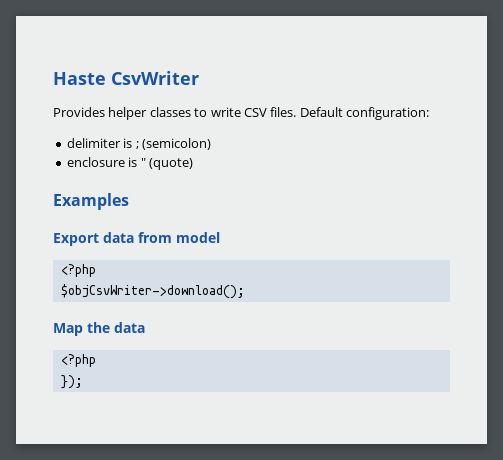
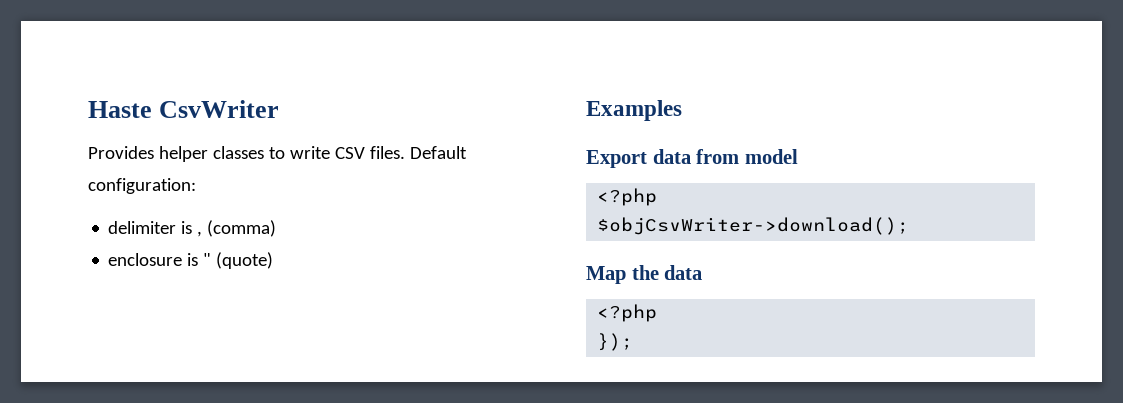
- delimiter is ; (semicolon)
+ delimiter is , (comma)

